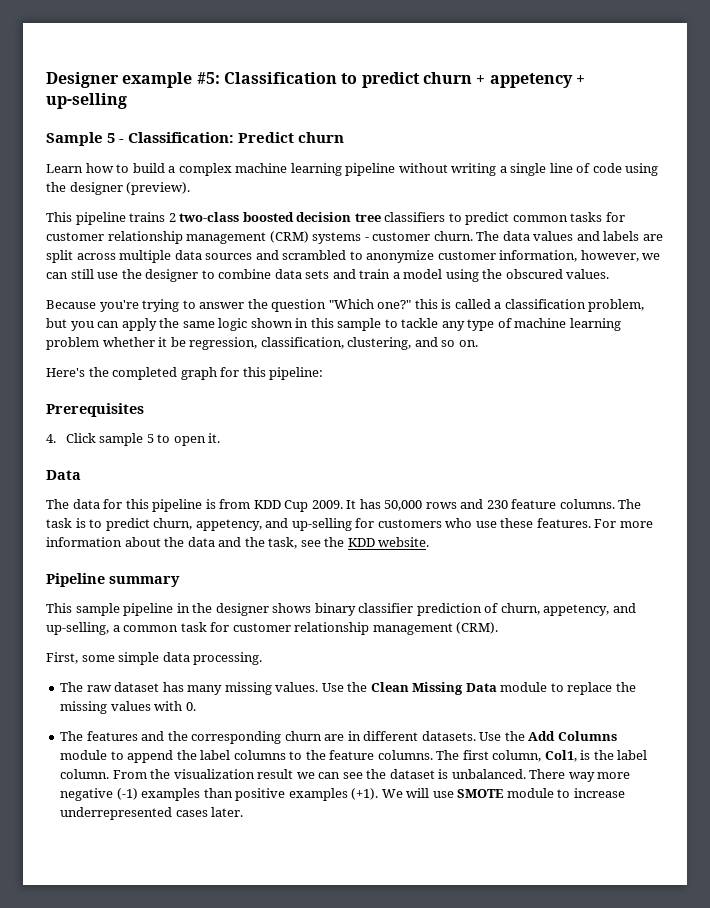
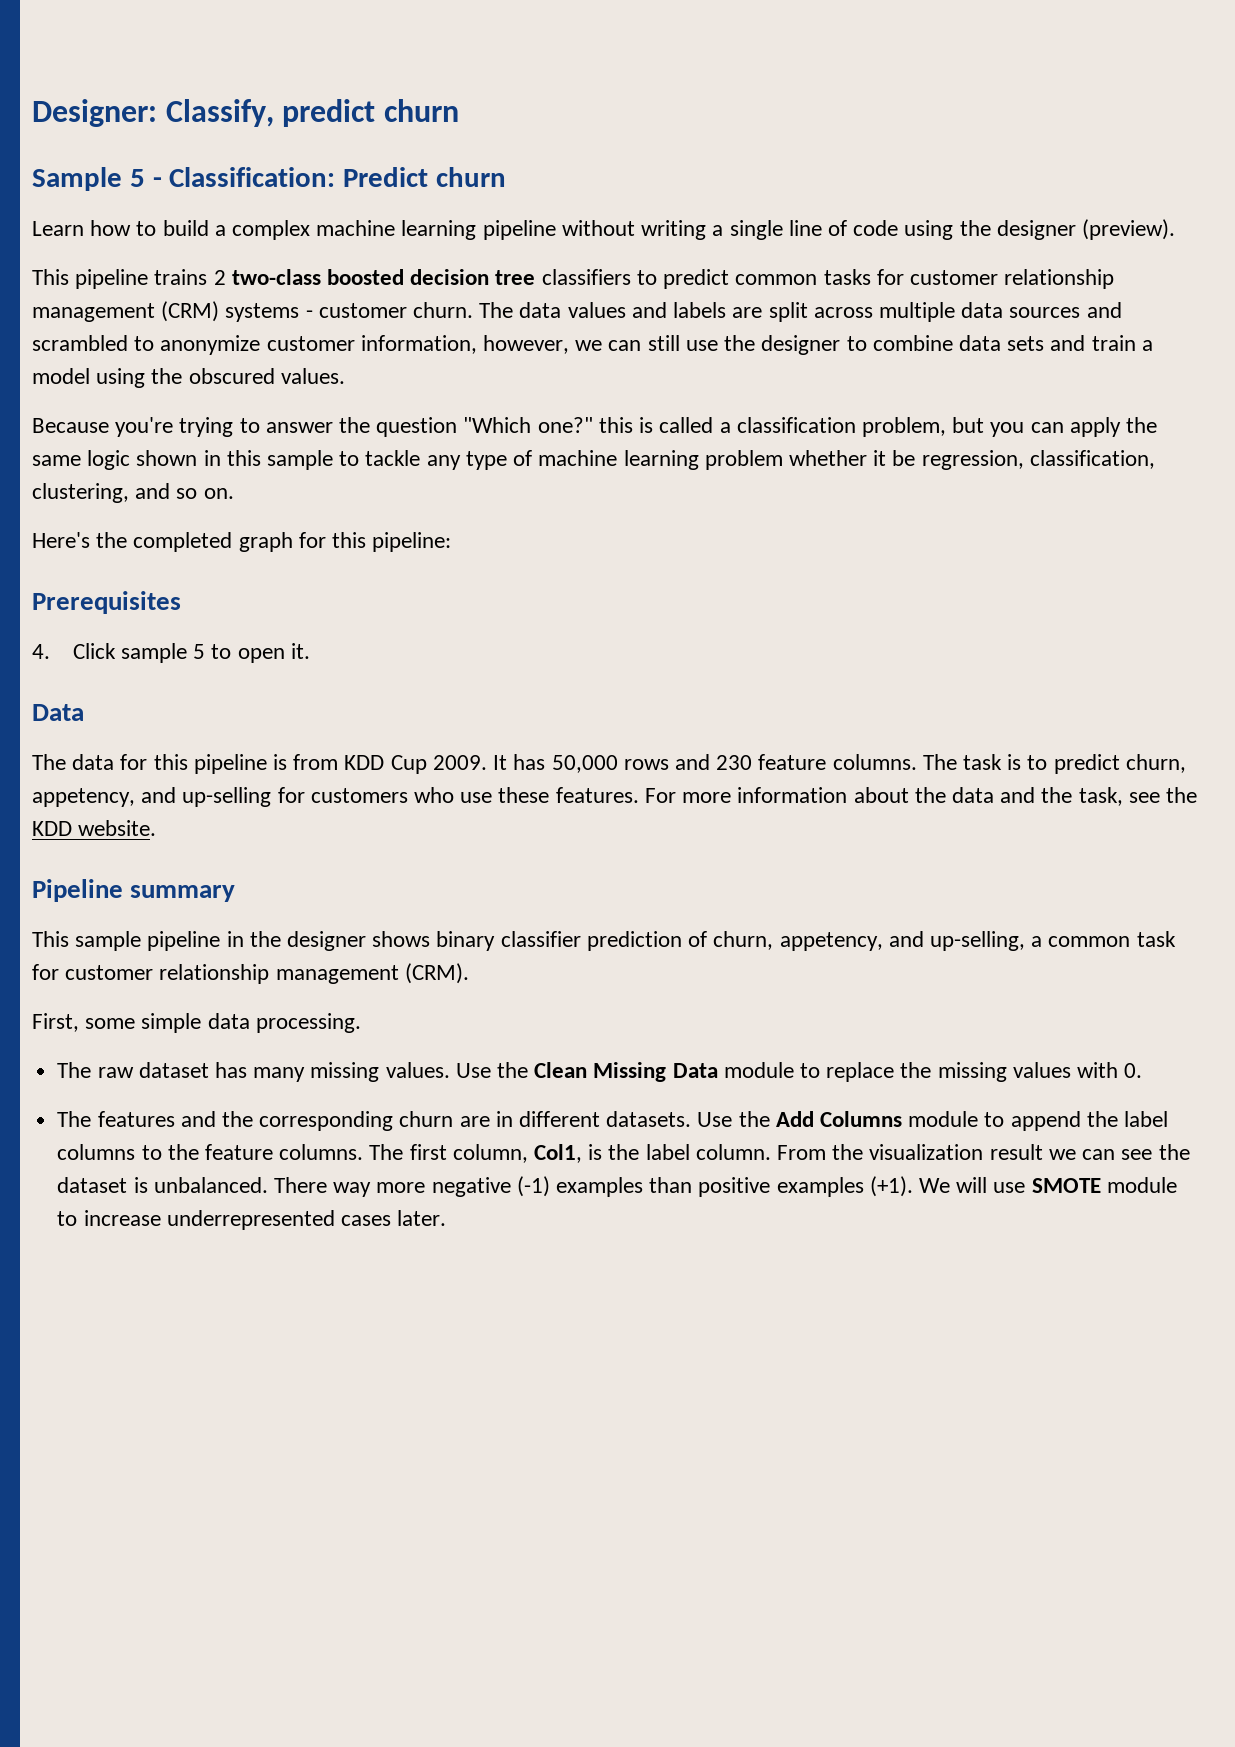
- Designer example #5: Classification to predict churn + appetency + up-selling
+ Designer: Classify, predict churn

